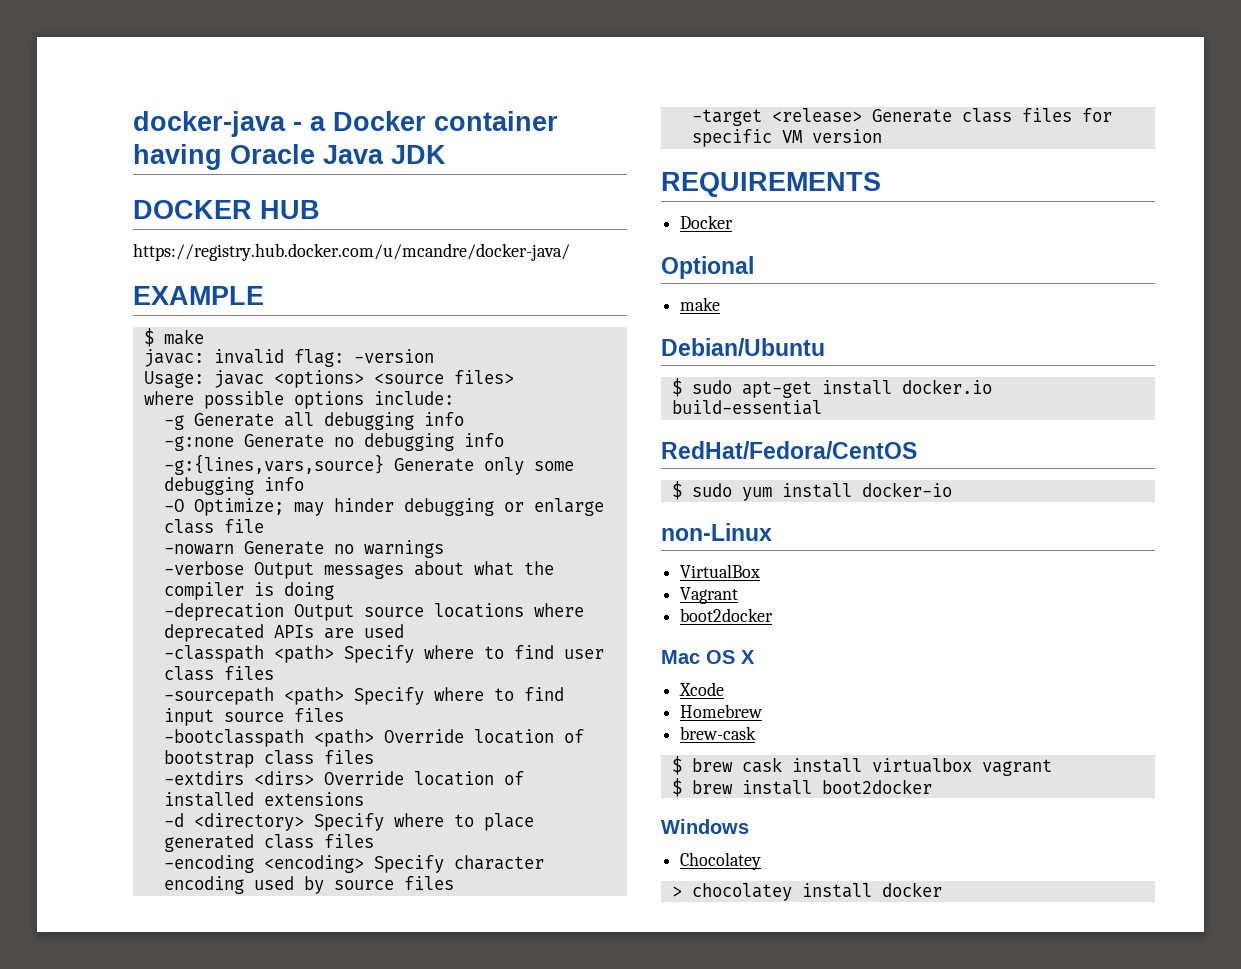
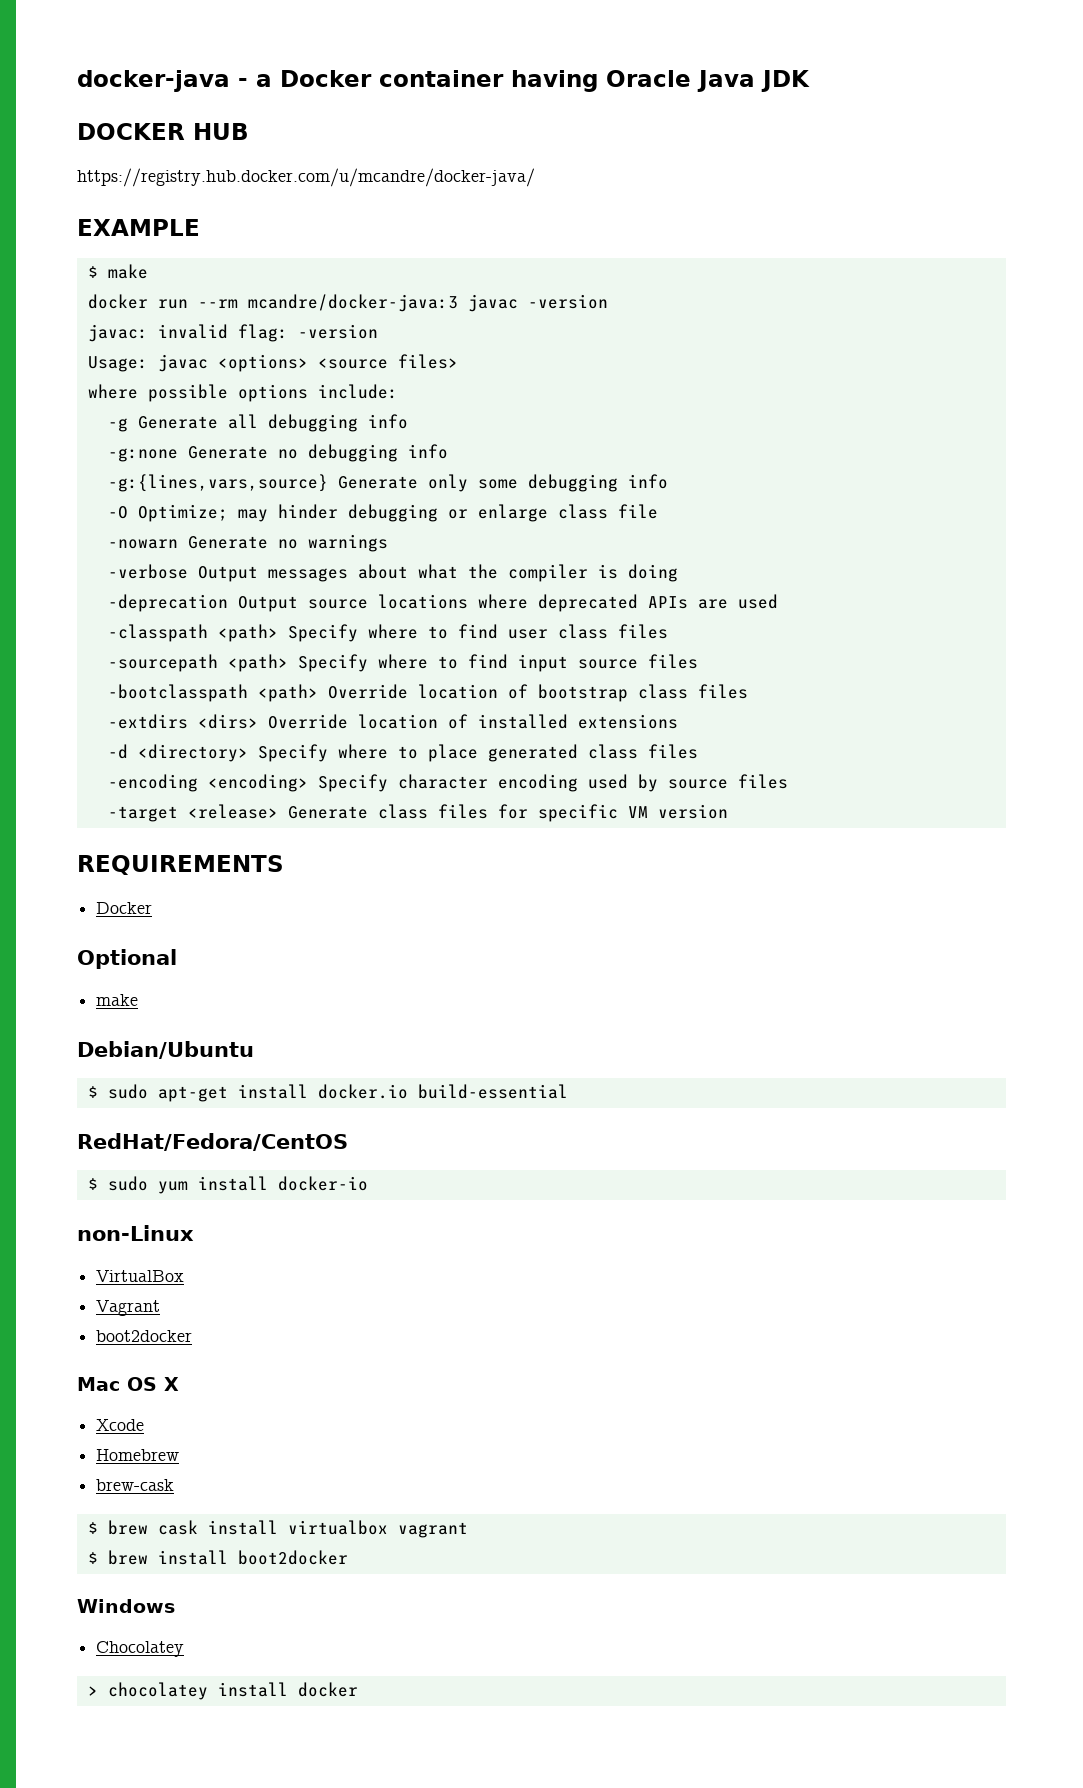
+ docker run --rm mcandre/docker-java:3 javac -version

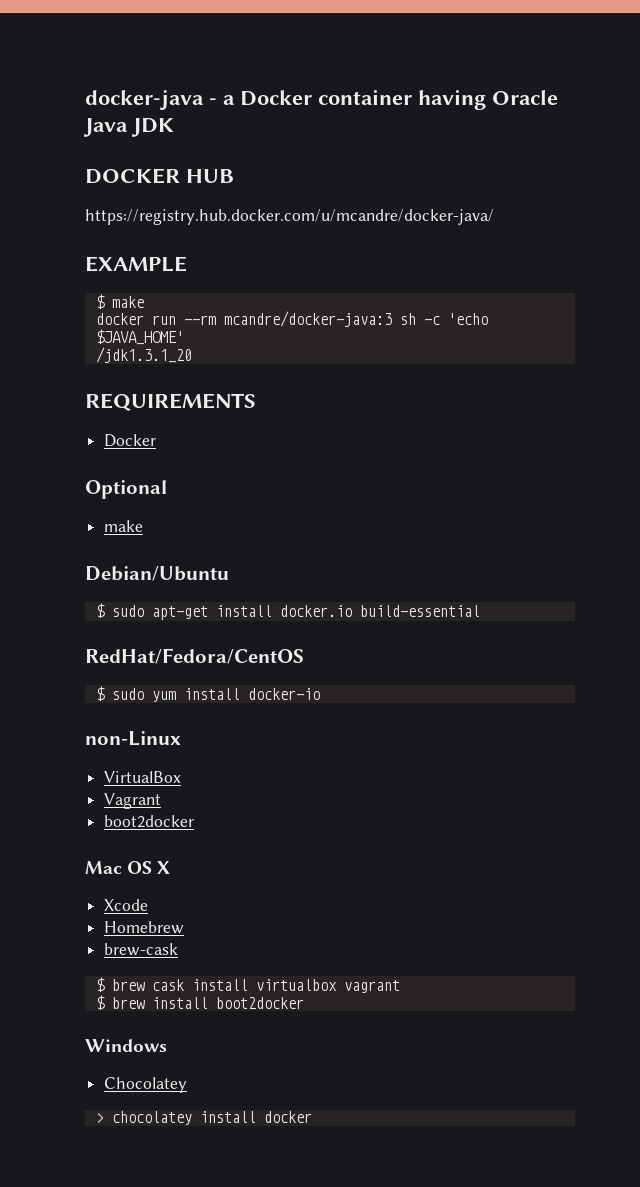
- docker run --rm mcandre/docker-java:3 javac -version
- javac: invalid flag: -version
- Usage: javac <options> <source files>
- where possible options include:
- -g Generate all debugging info
- -g:none Generate no debugging info
- -g:{lines,vars,source} Generate only some debugging info
- -O Optimize; may hinder debugging or enlarge class file
- -nowarn Generate no warnings
- -verbose Output messages about what the compiler is doing
- -deprecation Output source locations where deprecated APIs are used
- -classpath <path> Specify where to find user class files
- -sourcepath <path> Specify where to find input source files
- -bootclasspath <path> Override location of bootstrap class files
- -extdirs <dirs> Override location of installed extensions
- -d <directory> Specify where to place generated class files
- -encoding <encoding> Specify character encoding used by source files
- -target <release> Generate class files for specific VM version
+ docker run --rm mcandre/docker-java:3 sh -c 'echo $JAVA_HOME'
+ /jdk1.3.1_20

